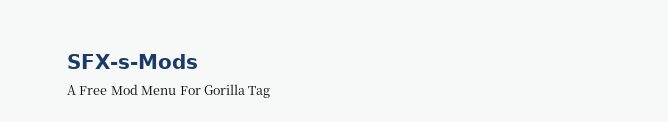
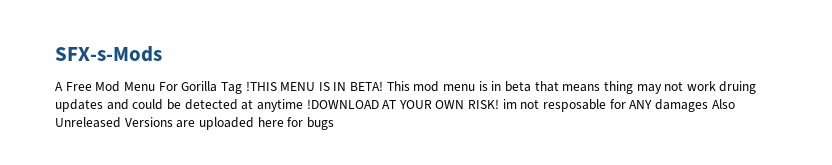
- A Free Mod Menu For Gorilla Tag
+ A Free Mod Menu For Gorilla Tag !THIS MENU IS IN BETA! This mod menu is in beta that means thing may not work druing updates and could be detected at anytime !DOWNLOAD AT YOUR OWN RISK! im not resposable for ANY damages Also Unreleased Versions are uploaded here for bugs

